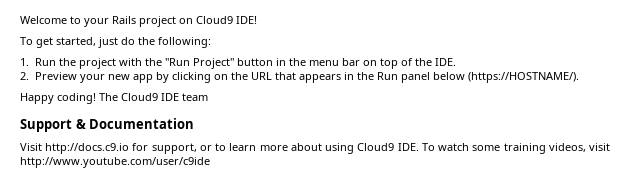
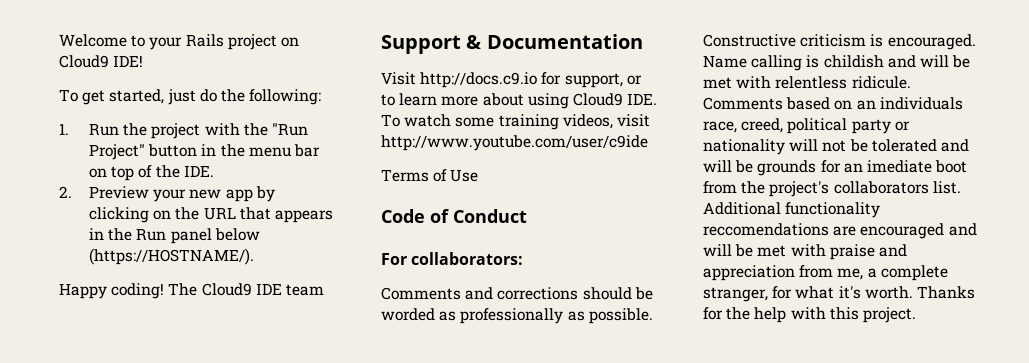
+ Terms of Use
+ Code of Conduct
+ For collaborators:
+ Comments and corrections should be worded as professionally as possible. Constructive criticism is encouraged. Name calling is childish and will be met with relentless ridicule. Comments based on an individuals race, creed, political party or nationality will not be tolerated and will be grounds for an imediate boot from the project's collaborators list. Additional functionality reccomendations are encouraged and will be met with praise and appreciation from me, a complete stranger, for what it's worth. Thanks for the help with this project.

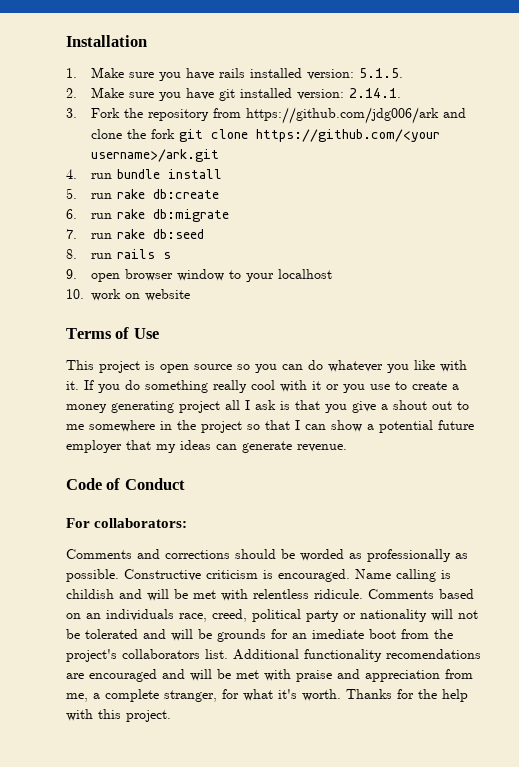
- Welcome to your Rails project on Cloud9 IDE!
- To get started, just do the following:
- 1. Run the project with the "Run Project" button in the menu bar on top of the IDE.
- 2. Preview your new app by clicking on the URL that appears in the Run panel below (https://HOSTNAME/).
- Happy coding! The Cloud9 IDE team
- Support & Documentation
- Visit http://docs.c9.io for support, or to learn more about using Cloud9 IDE. To watch some training videos, visit http://www.youtube.com/user/c9ide
+ Installation
+ 1. Make sure you have rails installed version: 5.1.5.
+ 2. Make sure you have git installed version: 2.14.1.
+ 3. Fork the repository from https://github.com/jdg006/ark and clone the fork git clone https://github.com/<your username>/ark.git
+ 4. run bundle install
+ 5. run rake db:create
+ 6. run rake db:migrate
+ 7. run rake db:seed
+ 8. run rails s
+ 9. open browser window to your localhost
+ 10. work on website
  Terms of Use
+ This project is open source so you can do whatever you like with it. If you do something really cool with it or you use to create a money generating project all I ask is that you give a shout out to me somewhere in the project so that I can show a potential future employer that my ideas can generate revenue.
- Additional functionality reccomendations are encouraged and will be met with praise and appreciation from me, a complete stranger, for what it's worth.
+ Additional functionality recomendations are encouraged and will be met with praise and appreciation from me, a complete stranger, for what it's worth.

